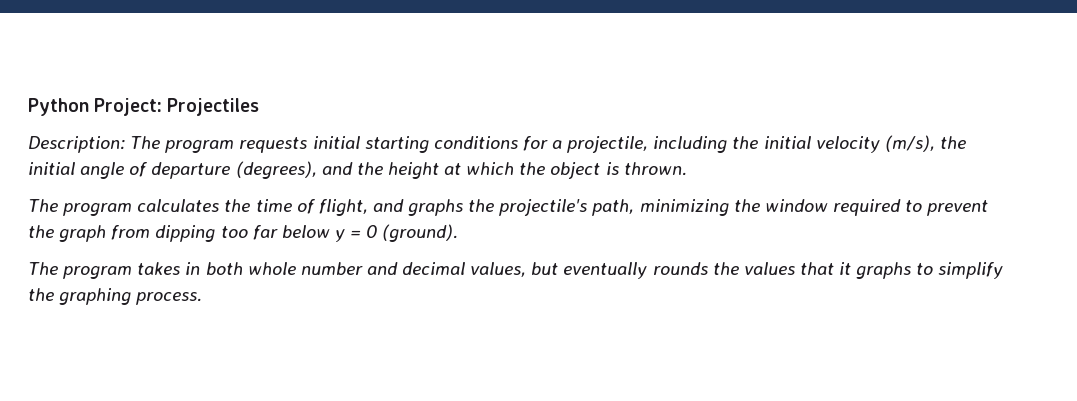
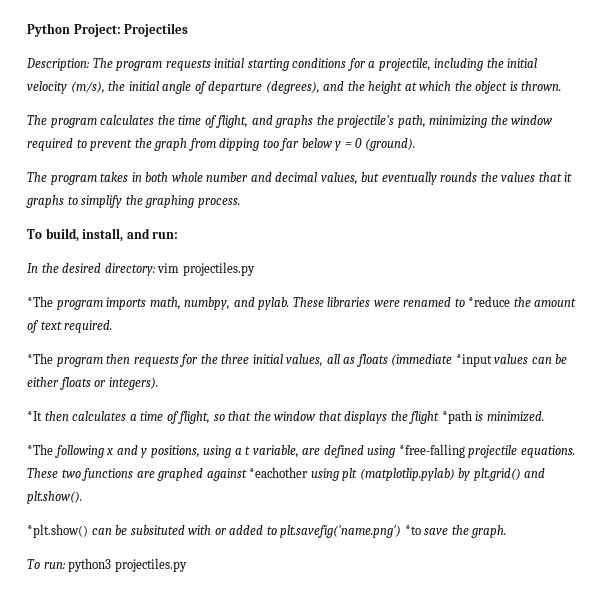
+ To build, install, and run:
+ In the desired directory: vim projectiles.py
+ *The program imports math, numbpy, and pylab. These libraries were renamed to *reduce the amount of text required.
+ *The program then requests for the three initial values, all as floats (immediate *input values can be either floats or integers).
+ *It then calculates a time of flight, so that the window that displays the flight *path is minimized.
+ *The following x and y positions, using a t variable, are defined using *free-falling projectile equations. These two functions are graphed against *eachother using plt (matplotlip.pylab) by plt.grid() and plt.show().
+ *plt.show() can be subsituted with or added to plt.savefig('name.png') *to save the graph.
+ To run: python3 projectiles.py

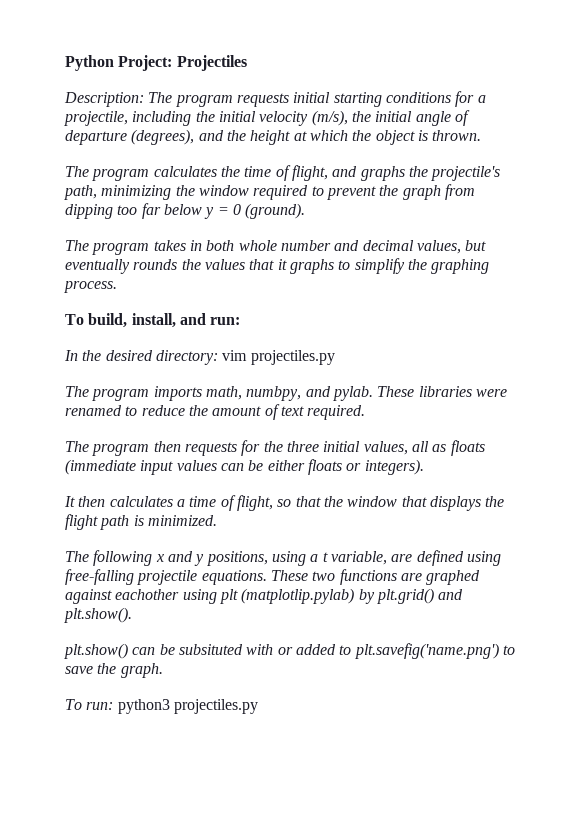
- *The program imports math, numbpy, and pylab.
+ The program imports math, numbpy, and pylab.
- These libraries were renamed to *reduce the amount of text required.
+ These libraries were renamed to reduce the amount of text required.
- *The program then requests for the three initial values, all as floats (immediate *input values can be either floats or integers).
+ The program then requests for the three initial values, all as floats (immediate input values can be either floats or integers).
- *It then calculates a time of flight, so that the window that displays the flight *path is minimized.
+ It then calculates a time of flight, so that the window that displays the flight path is minimized.
- *The following x and y positions, using a t variable, are defined using *free-falling projectile equations.
+ The following x and y positions, using a t variable, are defined using free-falling projectile equations.
- These two functions are graphed against *eachother using plt (matplotlip.pylab) by plt.grid() and plt.show().
+ These two functions are graphed against eachother using plt (matplotlip.pylab) by plt.grid() and plt.show().
- *plt.show() can be subsituted with or added to plt.savefig('name.png') *to save the graph.
+ plt.show() can be subsituted with or added to plt.savefig('name.png') to save the graph.

